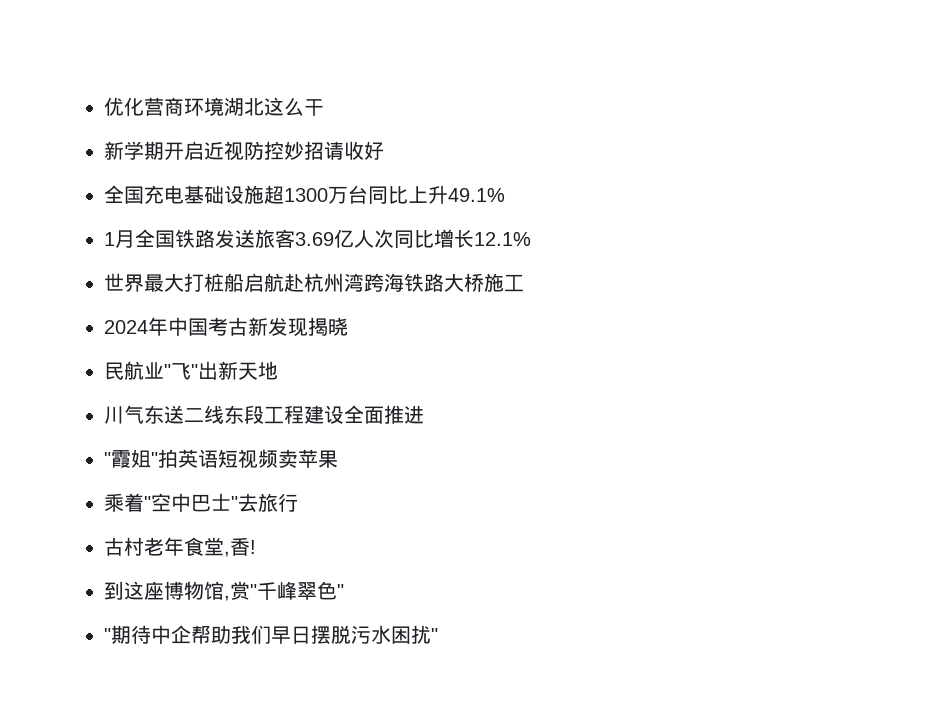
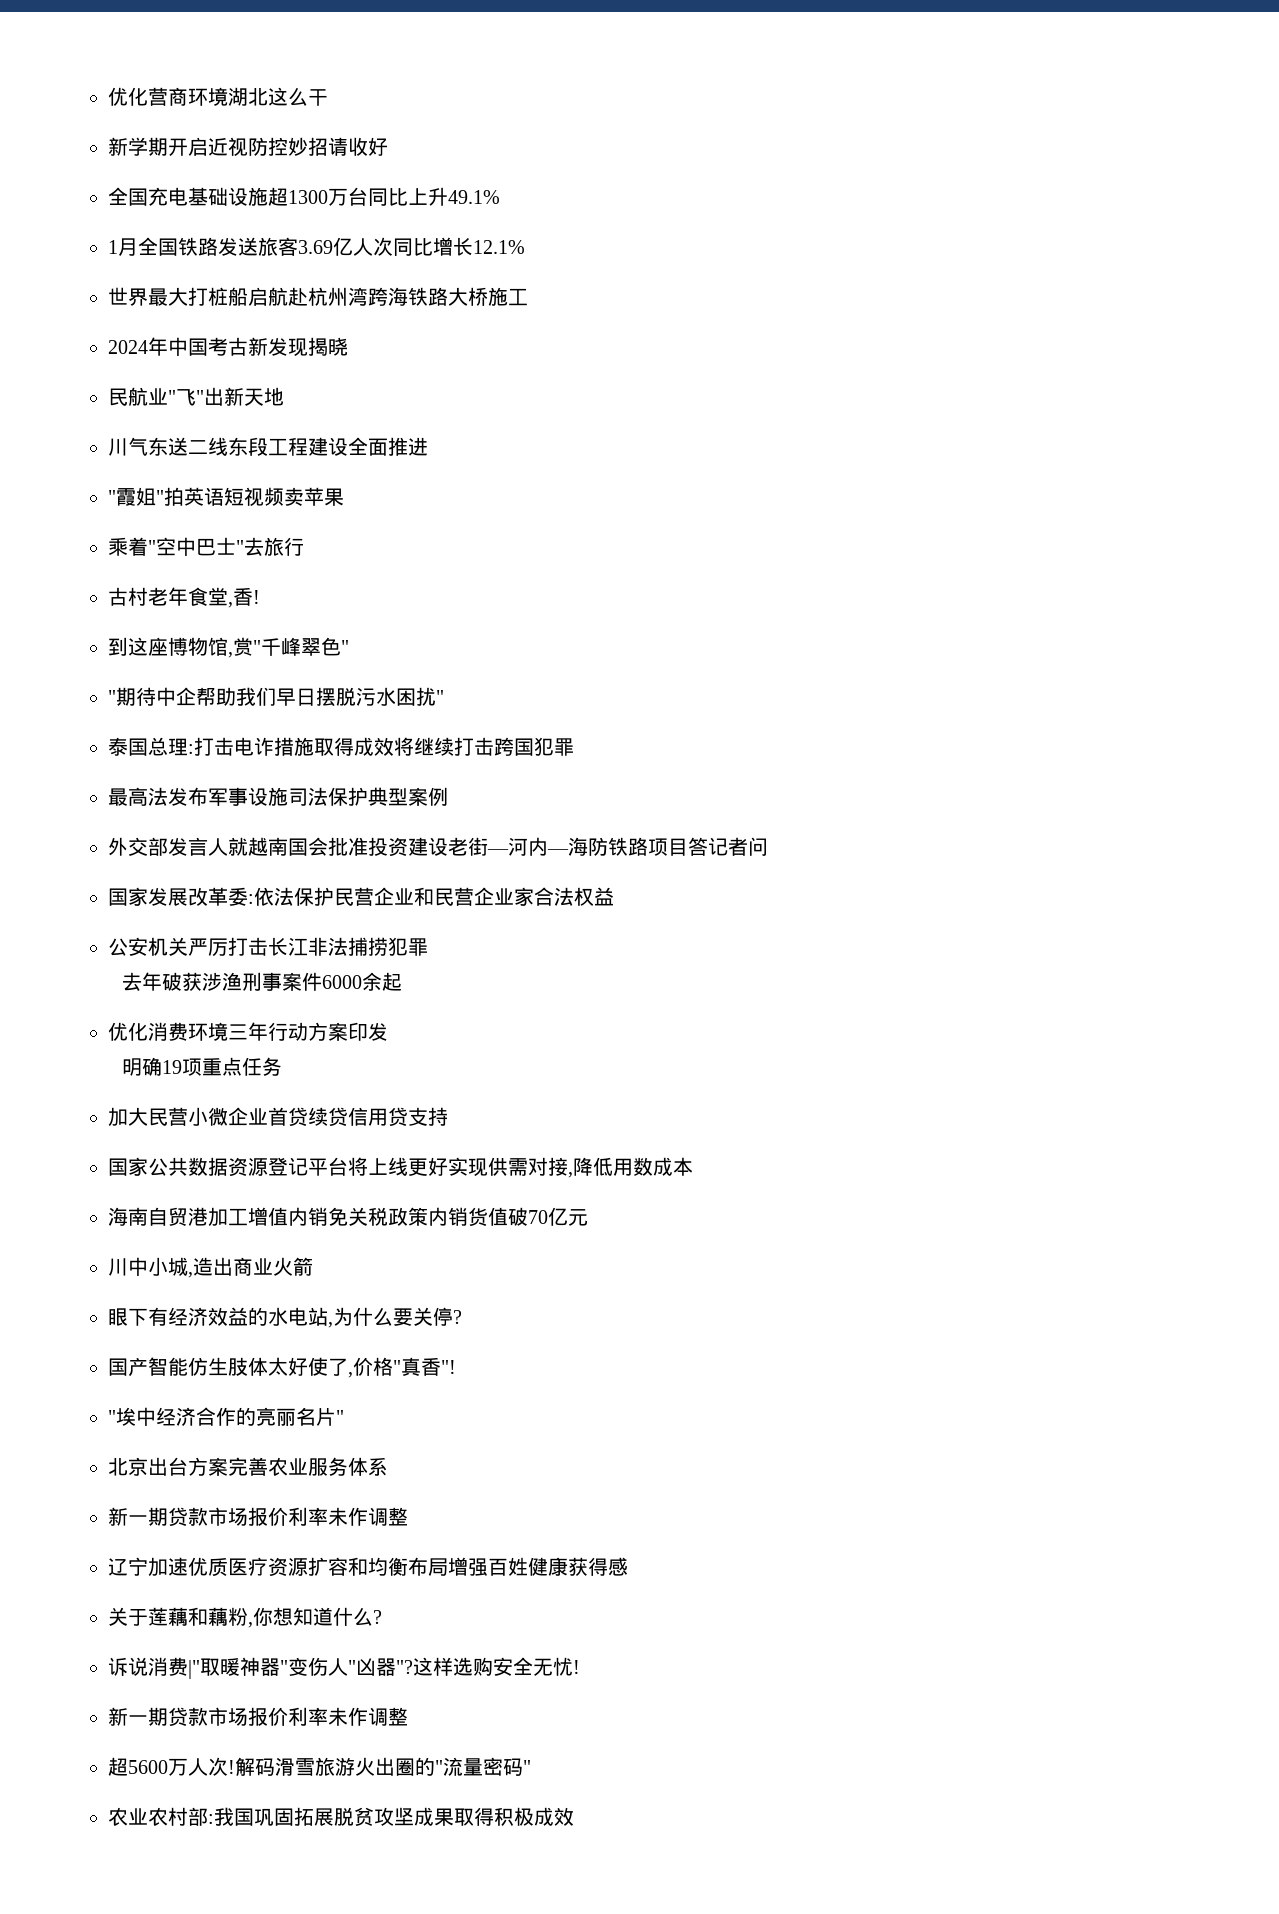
+ 泰国总理:打击电诈措施取得成效将继续打击跨国犯罪
+ 最高法发布军事设施司法保护典型案例
+ 外交部发言人就越南国会批准投资建设老街—河内—海防铁路项目答记者问
+ 国家发展改革委:依法保护民营企业和民营企业家合法权益
+ 公安机关严厉打击长江非法捕捞犯罪
+ 去年破获涉渔刑事案件6000余起
+ 优化消费环境三年行动方案印发
+ 明确19项重点任务
+ 加大民营小微企业首贷续贷信用贷支持
+ 国家公共数据资源登记平台将上线更好实现供需对接,降低用数成本
+ 海南自贸港加工增值内销免关税政策内销货值破70亿元
+ 川中小城,造出商业火箭
+ 眼下有经济效益的水电站,为什么要关停?
+ 国产智能仿生肢体太好使了,价格"真香"!
+ "埃中经济合作的亮丽名片"
+ 北京出台方案完善农业服务体系
+ 新一期贷款市场报价利率未作调整
+ 辽宁加速优质医疗资源扩容和均衡布局增强百姓健康获得感
+ 关于莲藕和藕粉,你想知道什么?
+ 诉说消费|"取暖神器"变伤人"凶器"?这样选购安全无忧!
+ 新一期贷款市场报价利率未作调整
+ 超5600万人次!解码滑雪旅游火出圈的"流量密码"
+ 农业农村部:我国巩固拓展脱贫攻坚成果取得积极成效

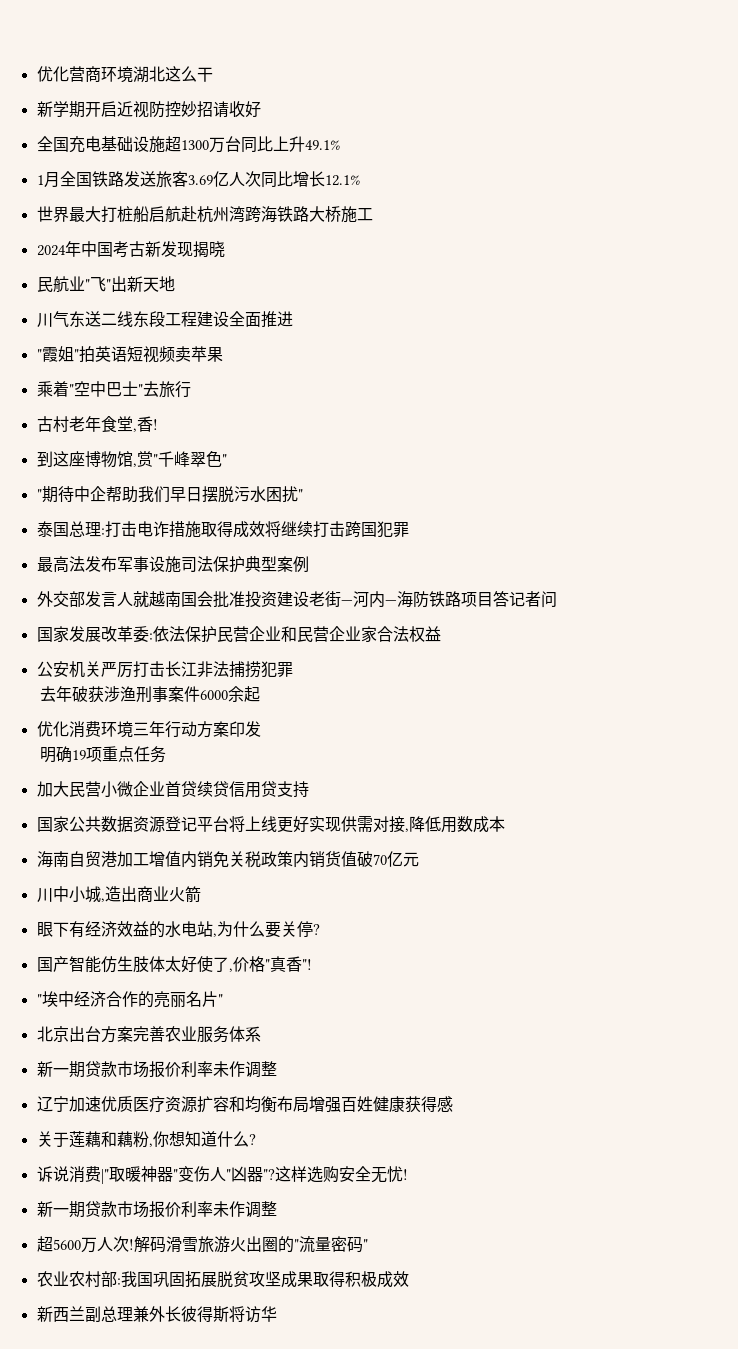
+ 新西兰副总理兼外长彼得斯将访华

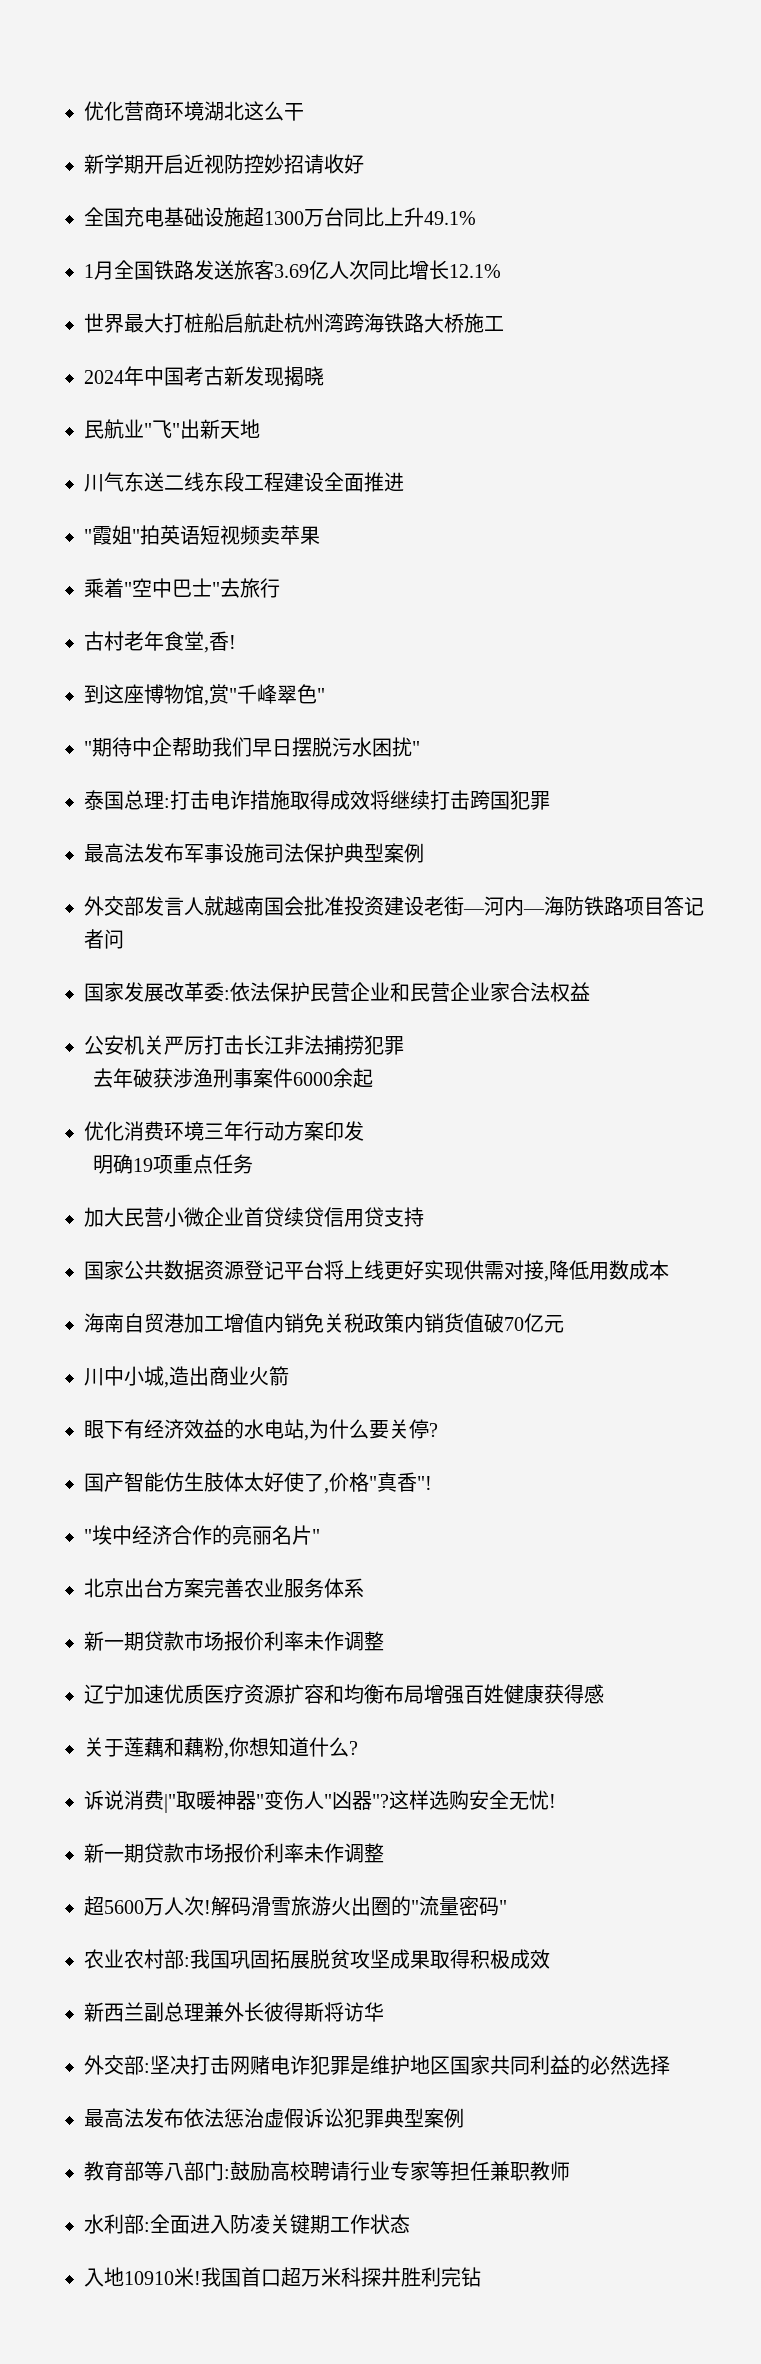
+ 外交部:坚决打击网赌电诈犯罪是维护地区国家共同利益的必然选择
+ 最高法发布依法惩治虚假诉讼犯罪典型案例
+ 教育部等八部门:鼓励高校聘请行业专家等担任兼职教师
+ 水利部:全面进入防凌关键期工作状态
+ 入地10910米!我国首口超万米科探井胜利完钻

